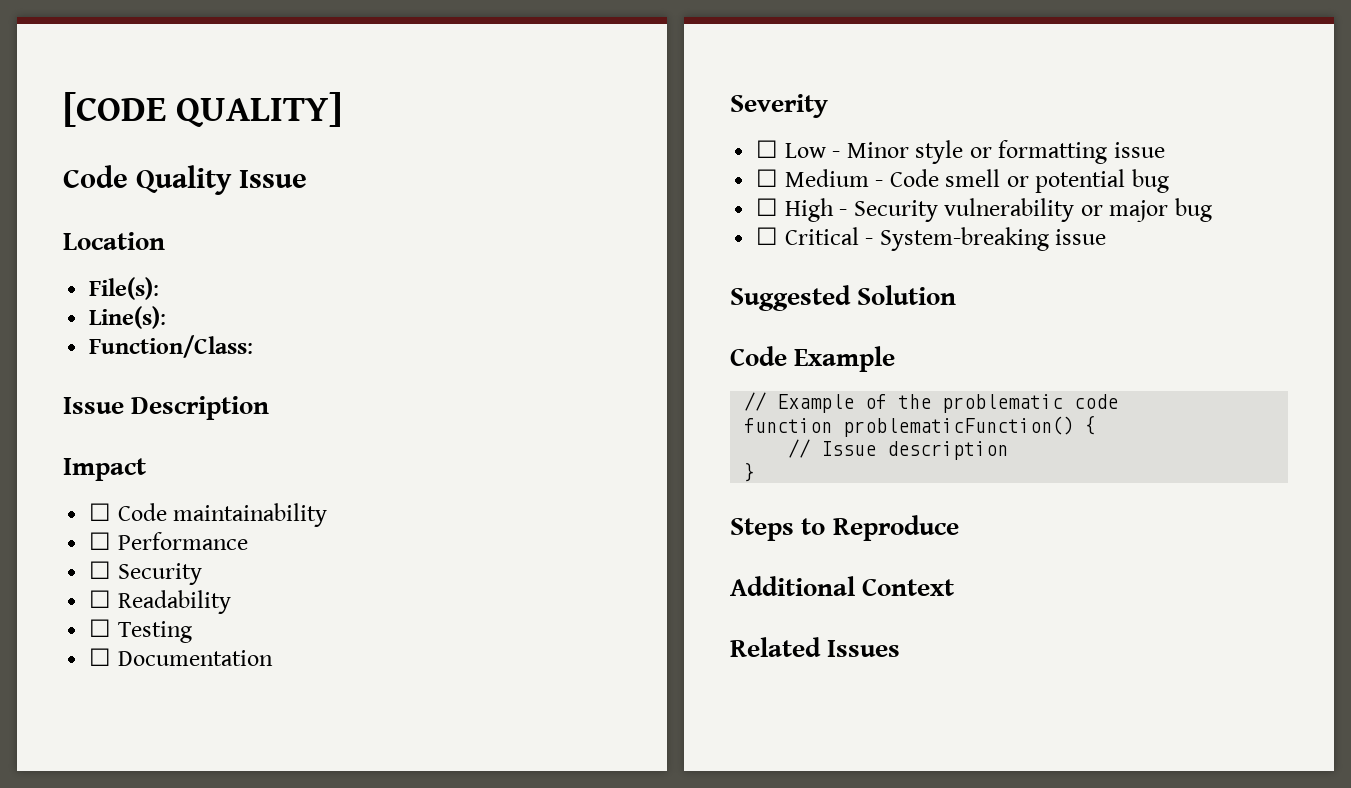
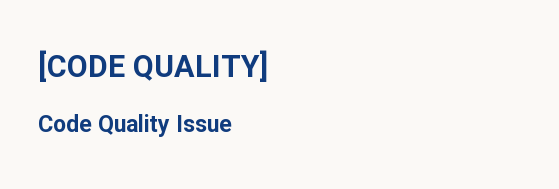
- Location
- File(s):
- Line(s):
- Function/Class:
- Issue Description
- Impact
- ☐ Code maintainability
- ☐ Performance
- ☐ Security
- ☐ Readability
- ☐ Testing
- ☐ Documentation
- Severity
- ☐ Low - Minor style or formatting issue
- ☐ Medium - Code smell or potential bug
- ☐ High - Security vulnerability or major bug
- ☐ Critical - System-breaking issue
- Suggested Solution
- Code Example
- // Example of the problematic code
- function problematicFunction() {
- // Issue description
- }
- Steps to Reproduce
- Additional Context
- Related Issues

